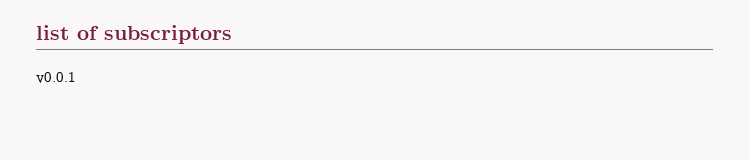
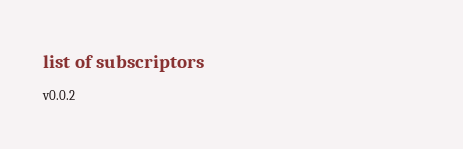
- v0.0.1
+ v0.0.2

